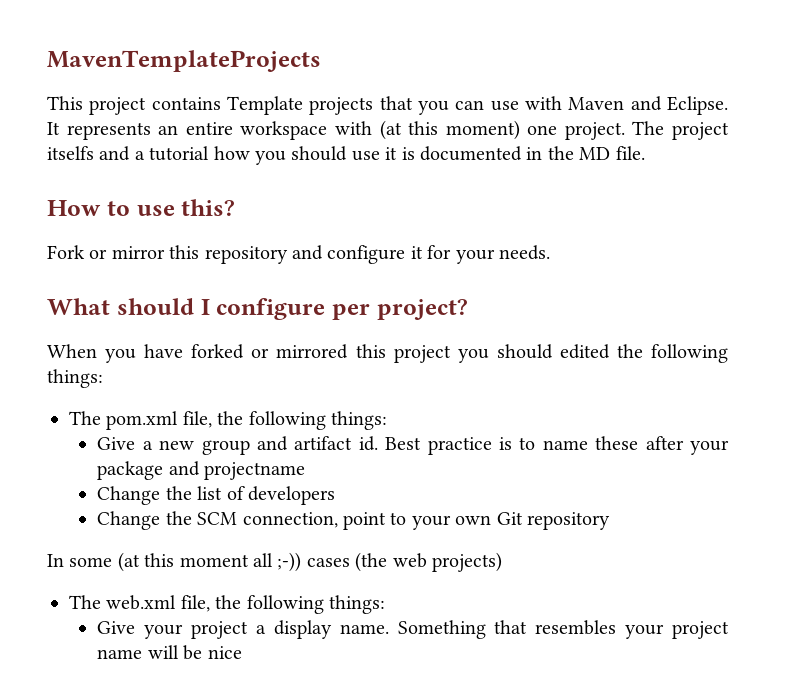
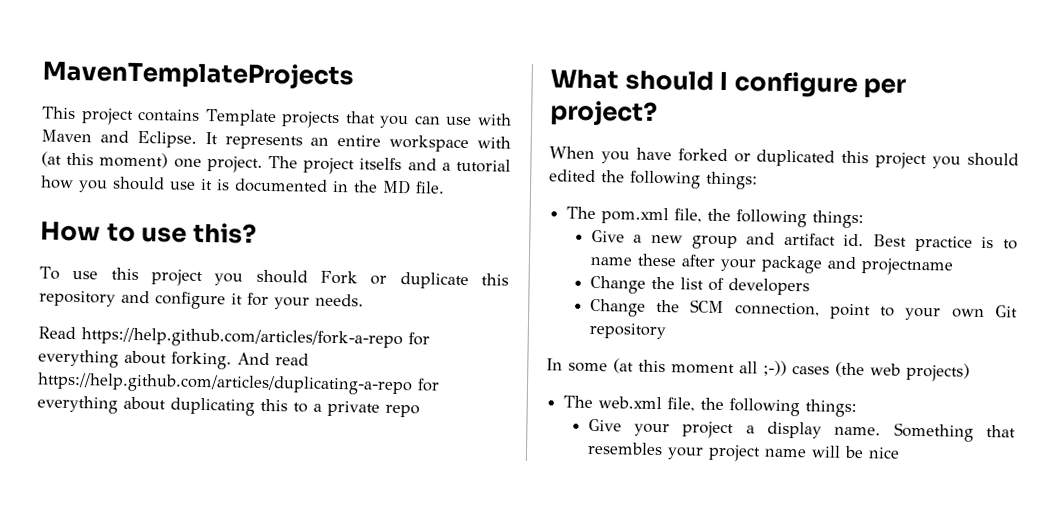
- Fork or mirror this repository and configure it for your needs.
+ To use this project you should Fork or duplicate this repository and configure it for your needs.
+ Read https://help.github.com/articles/fork-a-repo for everything about forking. And read https://help.github.com/articles/duplicating-a-repo for everything about duplicating this to a private repo
- When you have forked or mirrored this project you should edited the following things:
+ When you have forked or duplicated this project you should edited the following things:

